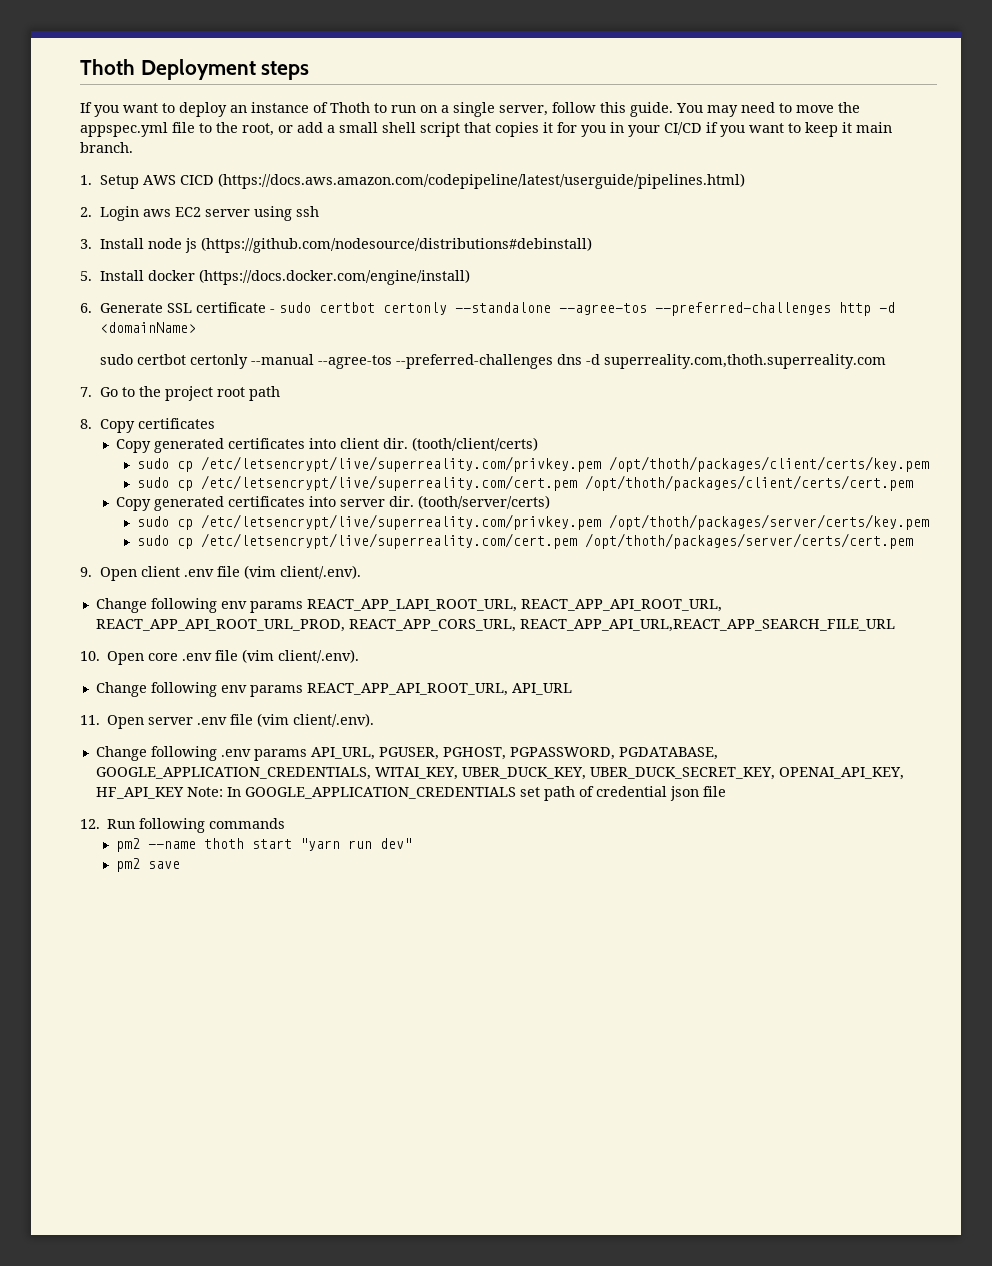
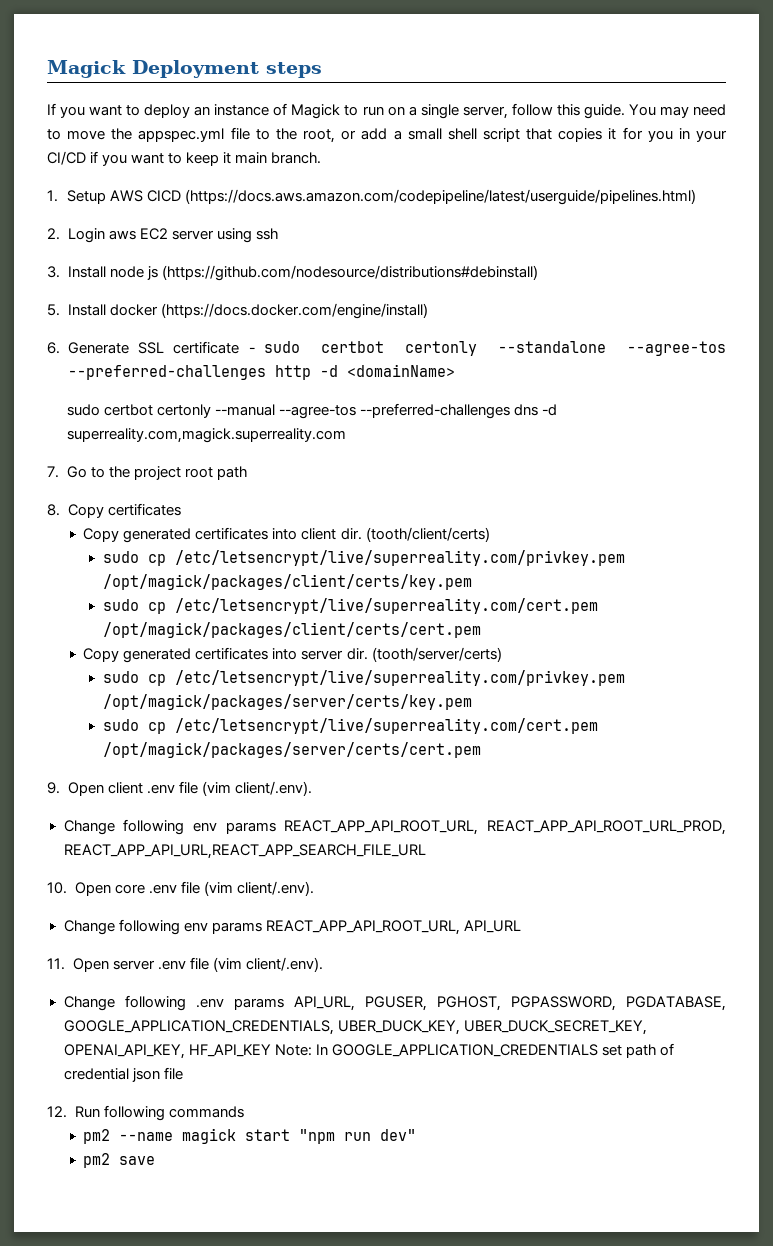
- Thoth Deployment steps
+ Magick Deployment steps
- If you want to deploy an instance of Thoth to run on a single server, follow this guide.
+ If you want to deploy an instance of Magick to run on a single server, follow this guide.
- sudo certbot certonly --manual --agree-tos --preferred-challenges dns -d superreality.com,thoth.superreality.com
+ sudo certbot certonly --manual --agree-tos --preferred-challenges dns -d superreality.com,magick.superreality.com
- sudo cp /etc/letsencrypt/live/superreality.com/privkey.pem /opt/thoth/packages/client/certs/key.pem
- sudo cp /etc/letsencrypt/live/superreality.com/cert.pem /opt/thoth/packages/client/certs/cert.pem
+ sudo cp /etc/letsencrypt/live/superreality.com/privkey.pem /opt/magick/packages/client/certs/key.pem
+ sudo cp /etc/letsencrypt/live/superreality.com/cert.pem /opt/magick/packages/client/certs/cert.pem
- sudo cp /etc/letsencrypt/live/superreality.com/privkey.pem /opt/thoth/packages/server/certs/key.pem
- sudo cp /etc/letsencrypt/live/superreality.com/cert.pem /opt/thoth/packages/server/certs/cert.pem
+ sudo cp /etc/letsencrypt/live/superreality.com/privkey.pem /opt/magick/packages/server/certs/key.pem
+ sudo cp /etc/letsencrypt/live/superreality.com/cert.pem /opt/magick/packages/server/certs/cert.pem
- Change following env params REACT_APP_LAPI_ROOT_URL, REACT_APP_API_ROOT_URL, REACT_APP_API_ROOT_URL_PROD, REACT_APP_CORS_URL, REACT_APP_API_URL,REACT_APP_SEARCH_FILE_URL
+ Change following env params REACT_APP_API_ROOT_URL, REACT_APP_API_ROOT_URL_PROD, REACT_APP_API_URL,REACT_APP_SEARCH_FILE_URL
- Change following .env params API_URL, PGUSER, PGHOST, PGPASSWORD, PGDATABASE, GOOGLE_APPLICATION_CREDENTIALS, WITAI_KEY, UBER_DUCK_KEY, UBER_DUCK_SECRET_KEY, OPENAI_API_KEY, HF_API_KEY Note: In GOOGLE_APPLICATION_CREDENTIALS set path of credential json file
+ Change following .env params API_URL, PGUSER, PGHOST, PGPASSWORD, PGDATABASE, GOOGLE_APPLICATION_CREDENTIALS, UBER_DUCK_KEY, UBER_DUCK_SECRET_KEY, OPENAI_API_KEY, HF_API_KEY Note: In GOOGLE_APPLICATION_CREDENTIALS set path of credential json file
- pm2 --name thoth start "yarn run dev"
+ pm2 --name magick start "npm run dev"

